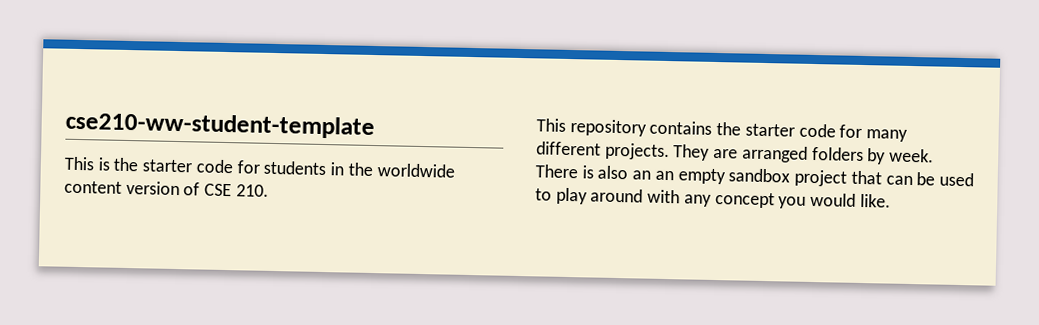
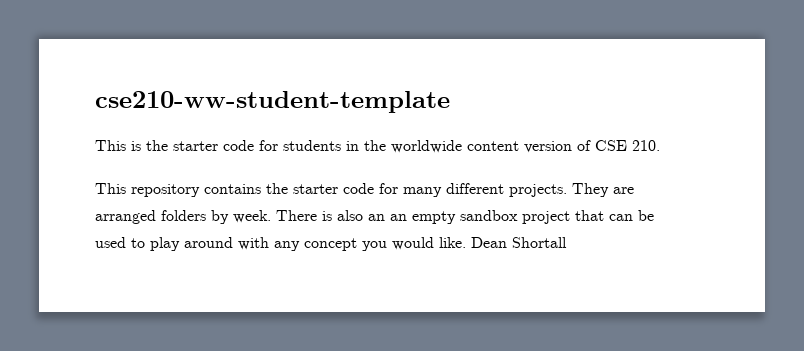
+ Dean Shortall

